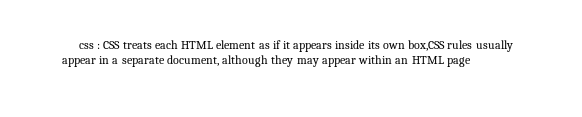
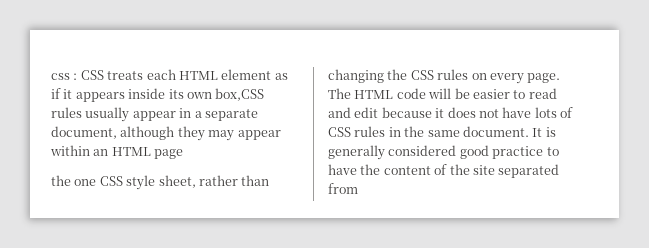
+ the one CSS style sheet, rather than changing the CSS rules on every page. The HTML code will be easier to read and edit because it does not have lots of CSS rules in the same document. It is generally considered good practice to have the content of the site separated from

